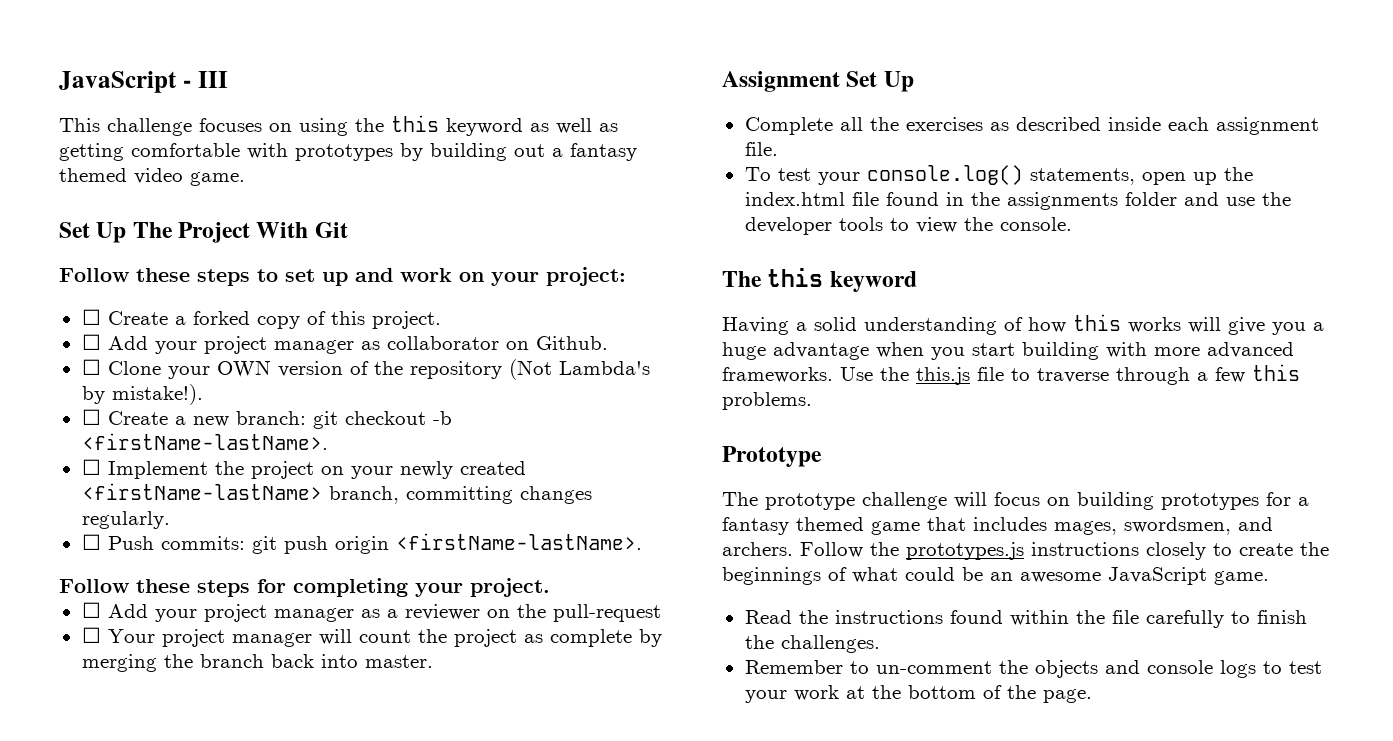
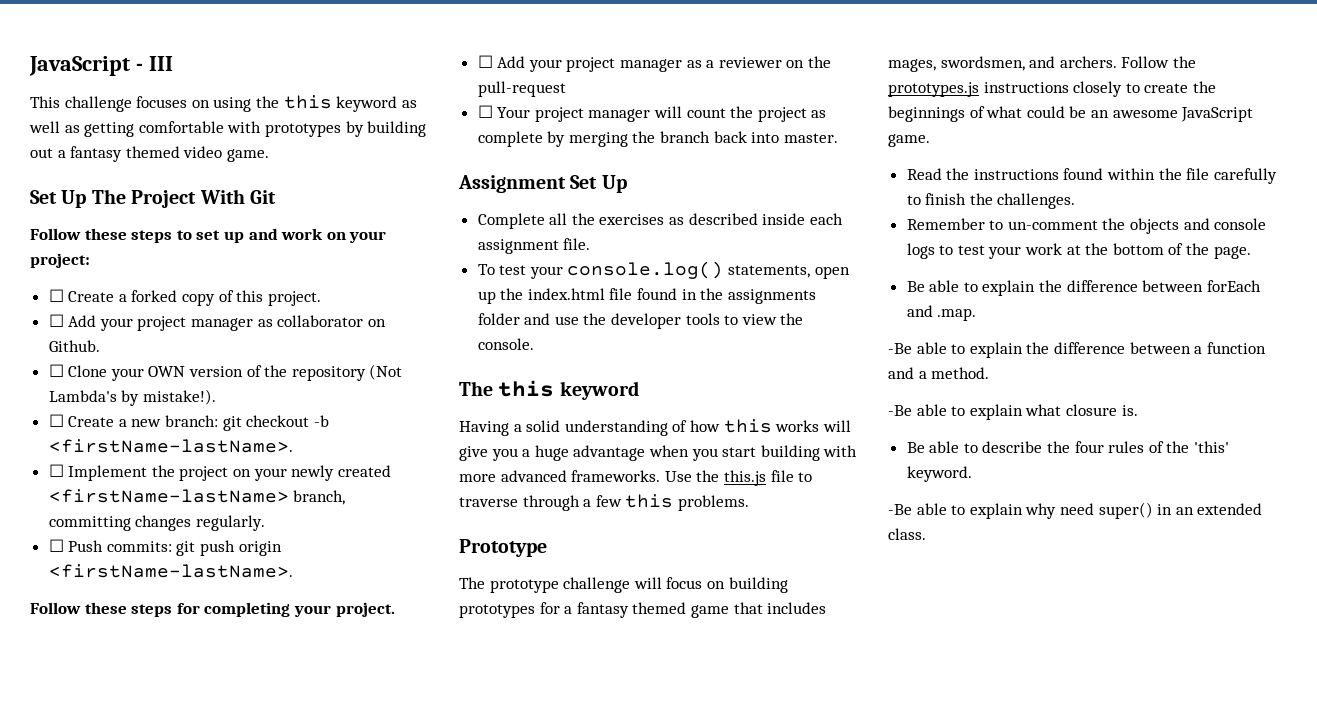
+ Be able to explain the difference between forEach and .map.
+ -Be able to explain the difference between a function and a method.
+ -Be able to explain what closure is.
+ Be able to describe the four rules of the 'this' keyword.
+ -Be able to explain why need super() in an extended class.

